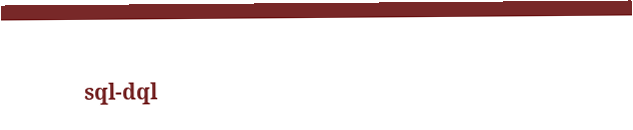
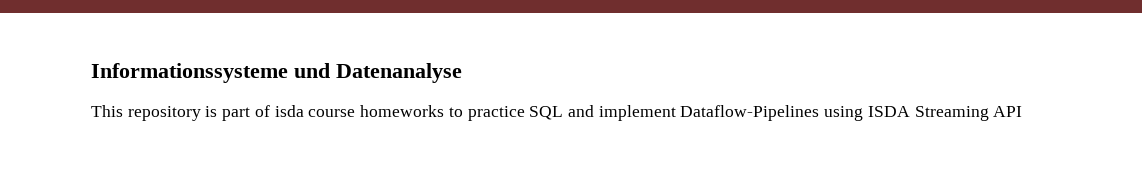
- sql-dql
+ Informationssysteme und Datenanalyse
+ This repository is part of isda course homeworks to practice SQL and implement Dataflow-Pipelines using ISDA Streaming API

